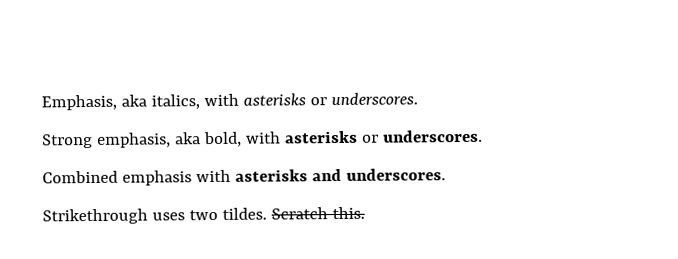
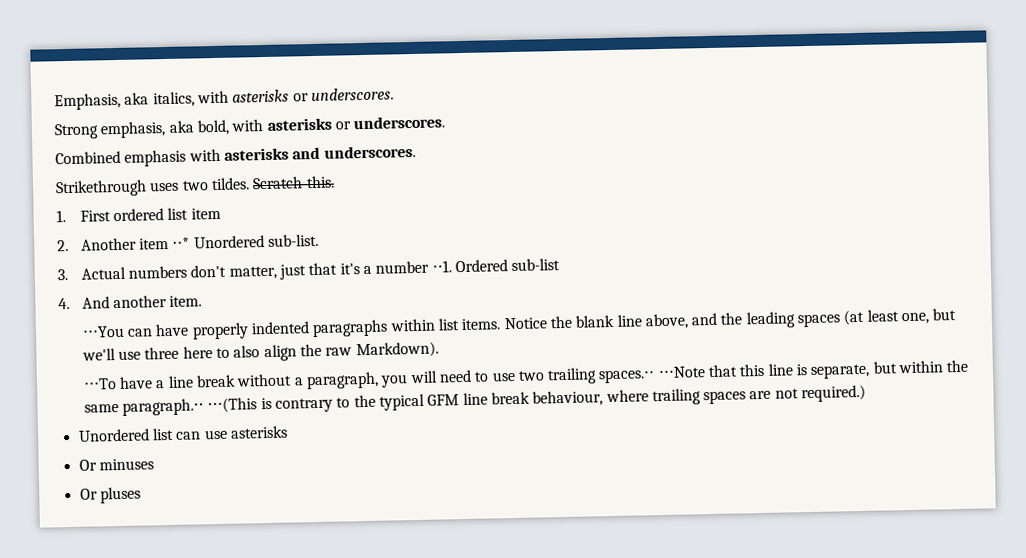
+ 1. First ordered list item
+ 2. Another item ⋅⋅* Unordered sub-list.
+ 3. Actual numbers don't matter, just that it's a number ⋅⋅1. Ordered sub-list
+ 4. And another item.
+ ⋅⋅⋅You can have properly indented paragraphs within list items. Notice the blank line above, and the leading spaces (at least one, but we'll use three here to also align the raw Markdown).
+ ⋅⋅⋅To have a line break without a paragraph, you will need to use two trailing spaces.⋅⋅ ⋅⋅⋅Note that this line is separate, but within the same paragraph.⋅⋅ ⋅⋅⋅(This is contrary to the typical GFM line break behaviour, where trailing spaces are not required.)
+ Unordered list can use asterisks
+ Or minuses
+ Or pluses

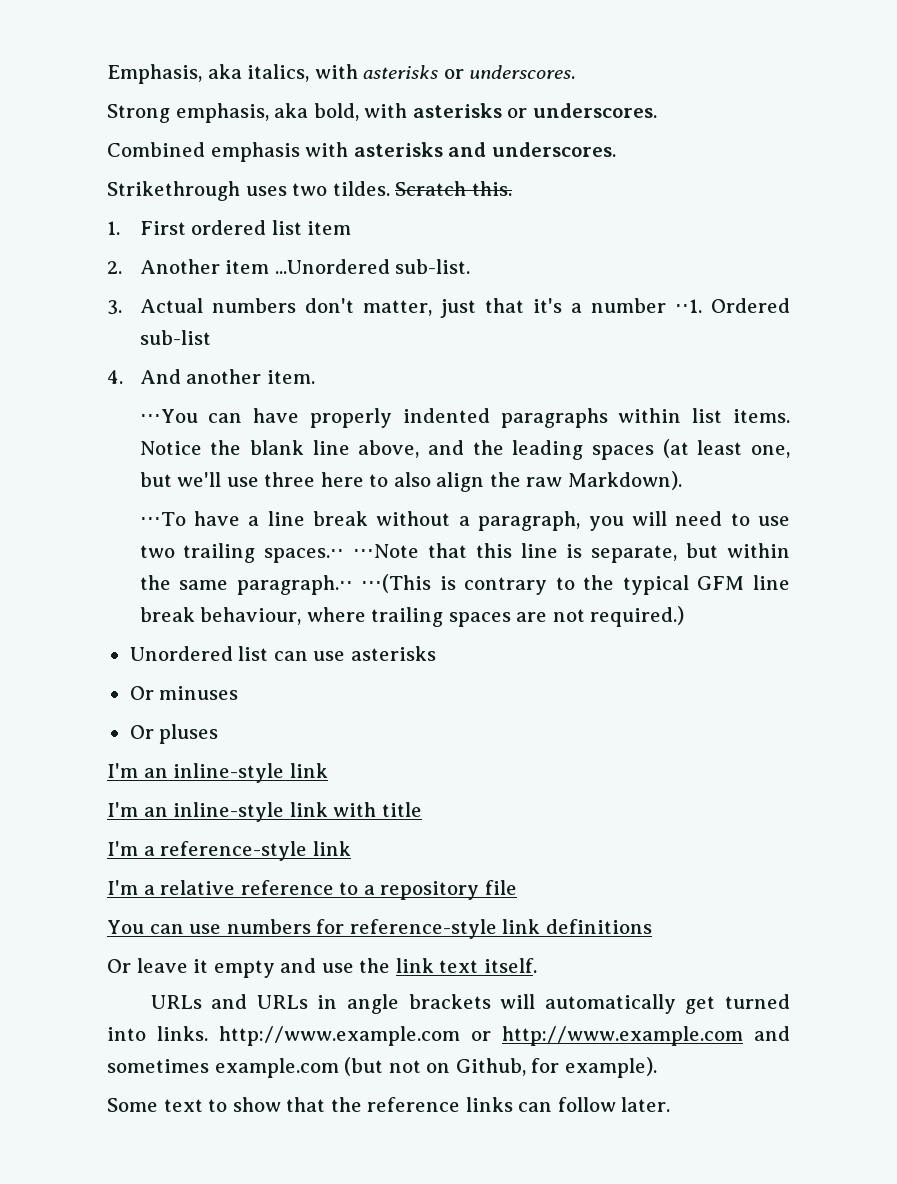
- 2. Another item ⋅⋅* Unordered sub-list.
+ 2. Another item ...Unordered sub-list.
  Or pluses
+ I'm an inline-style link
+ I'm an inline-style link with title
+ I'm a reference-style link
+ I'm a relative reference to a repository file
+ You can use numbers for reference-style link definitions
+ Or leave it empty and use the link text itself.
+ URLs and URLs in angle brackets will automatically get turned into links. http://www.example.com or http://www.example.com and sometimes example.com (but not on Github, for example).
+ Some text to show that the reference links can follow later.

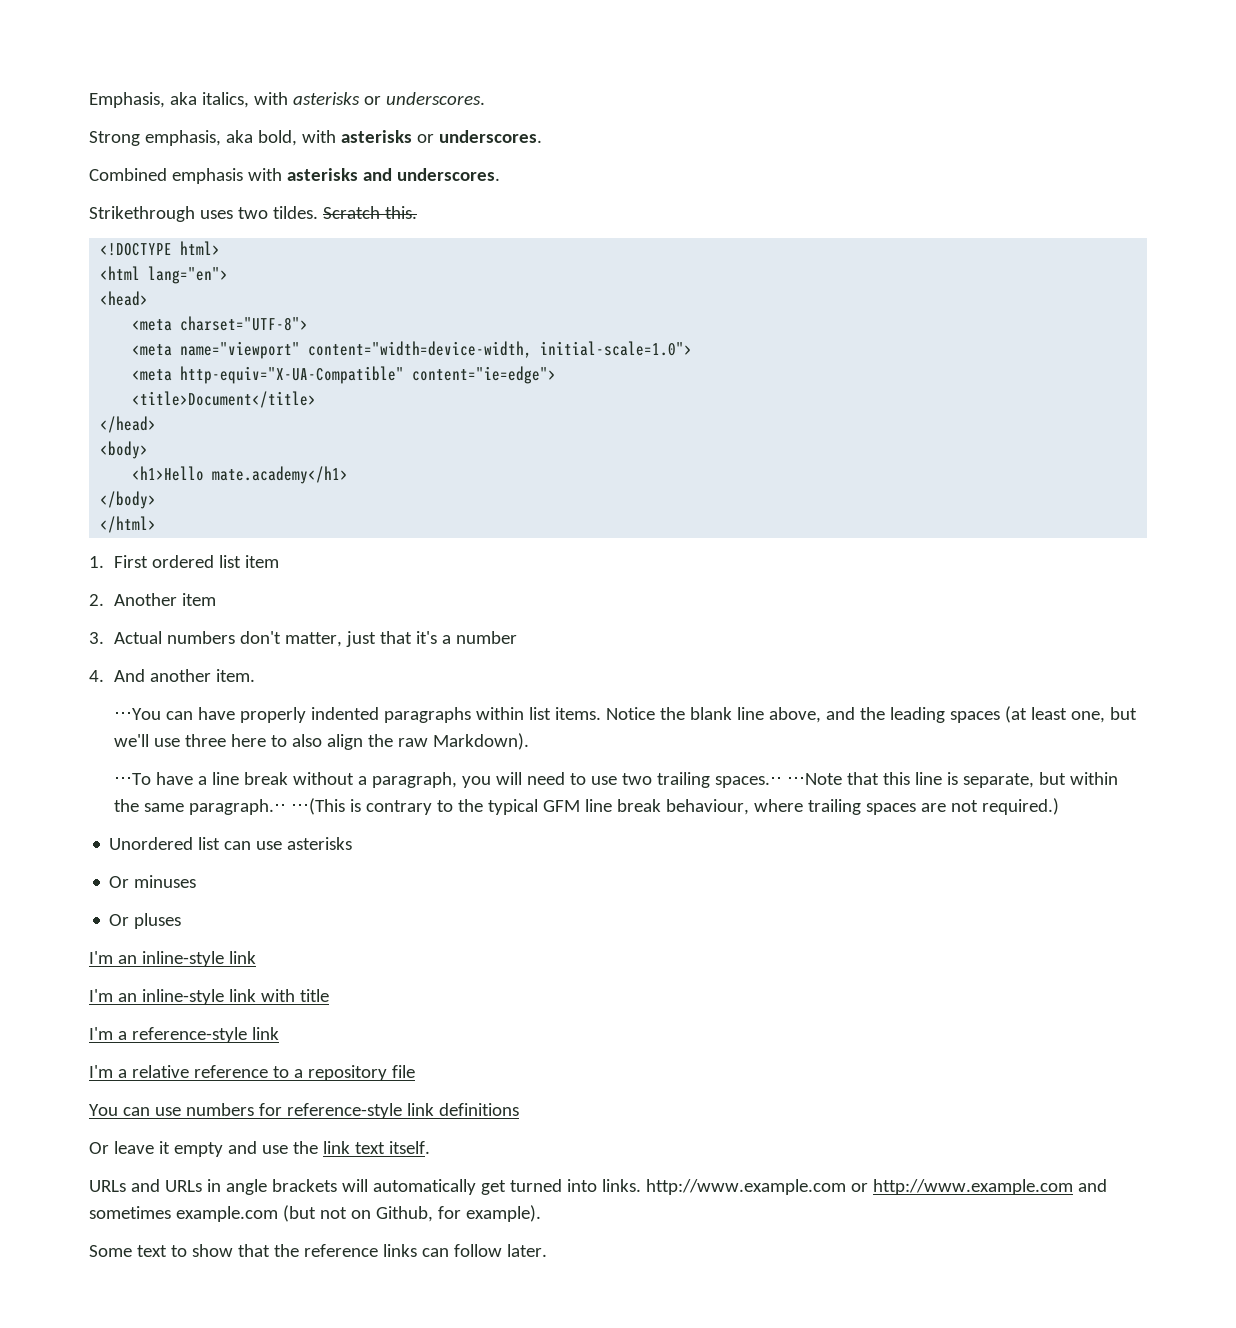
+ <!DOCTYPE html>
+ <html lang="en">
+ <head>
+ <meta charset="UTF-8">
+ <meta name="viewport" content="width=device-width, initial-scale=1.0">
+ <meta http-equiv="X-UA-Compatible" content="ie=edge">
+ <title>Document</title>
+ </head>
+ <body>
+ <h1>Hello mate.academy</h1>
+ </body>
+ </html>
- 2. Another item ...Unordered sub-list.
+ 2. Another item
- 3. Actual numbers don't matter, just that it's a number ⋅⋅1. Ordered sub-list
+ 3. Actual numbers don't matter, just that it's a number

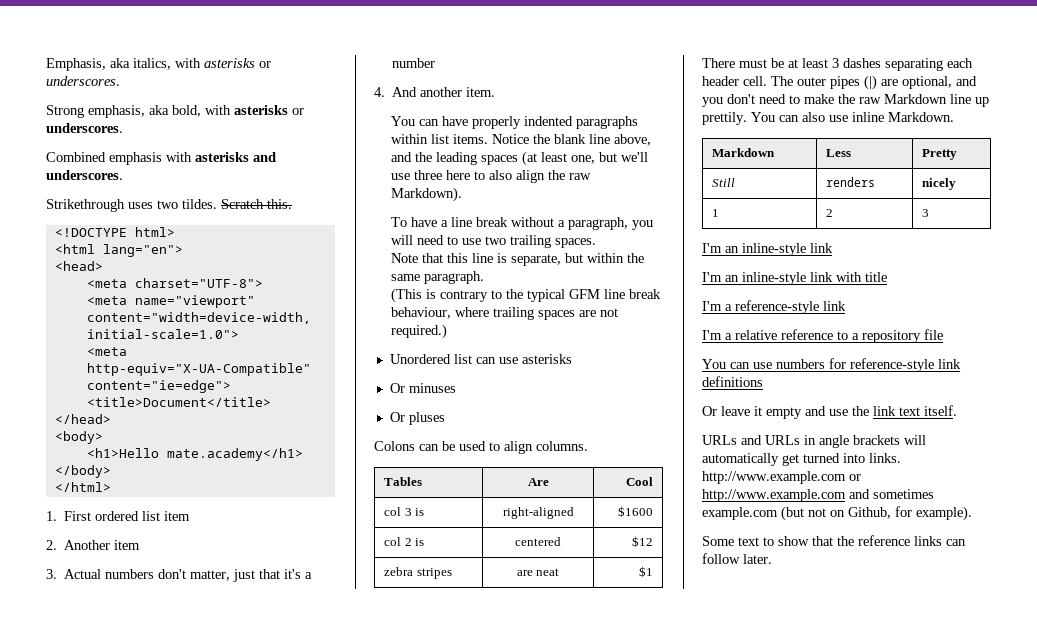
- ⋅⋅⋅You can have properly indented paragraphs within list items.
+ You can have properly indented paragraphs within list items.
- ⋅⋅⋅To have a line break without a paragraph, you will need to use two trailing spaces.⋅⋅ ⋅⋅⋅Note that this line is separate, but within the same paragraph.⋅⋅ ⋅⋅⋅(This is contrary to the typical GFM line break behaviour, where trailing spaces are not required.)
+ To have a line break without a paragraph, you will need to use two trailing spaces.
+ Note that this line is separate, but within the same paragraph.
+ (This is contrary to the typical GFM line break behaviour, where trailing spaces are not required.)
+ Colons can be used to align columns.
+ Tables | Are | Cool
+ col 3 is | right-aligned | $1600
+ col 2 is | centered | $12
+ zebra stripes | are neat | $1
+ There must be at least 3 dashes separating each header cell. The outer pipes (|) are optional, and you don't need to make the raw Markdown line up prettily. You can also use inline Markdown.
+ Markdown | Less | Pretty
+ Still | renders | nicely
+ 1 | 2 | 3

